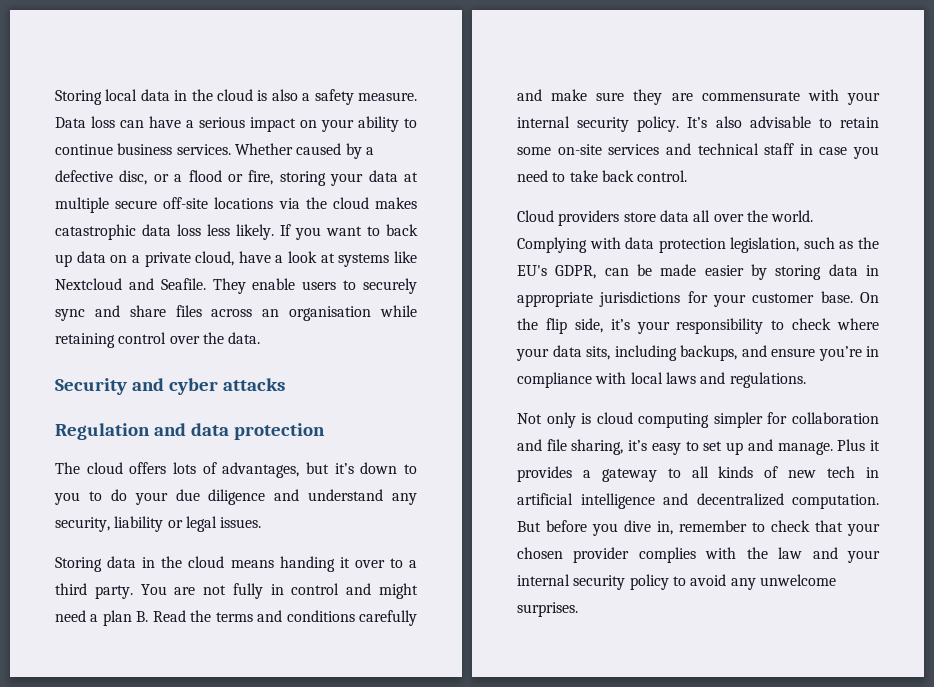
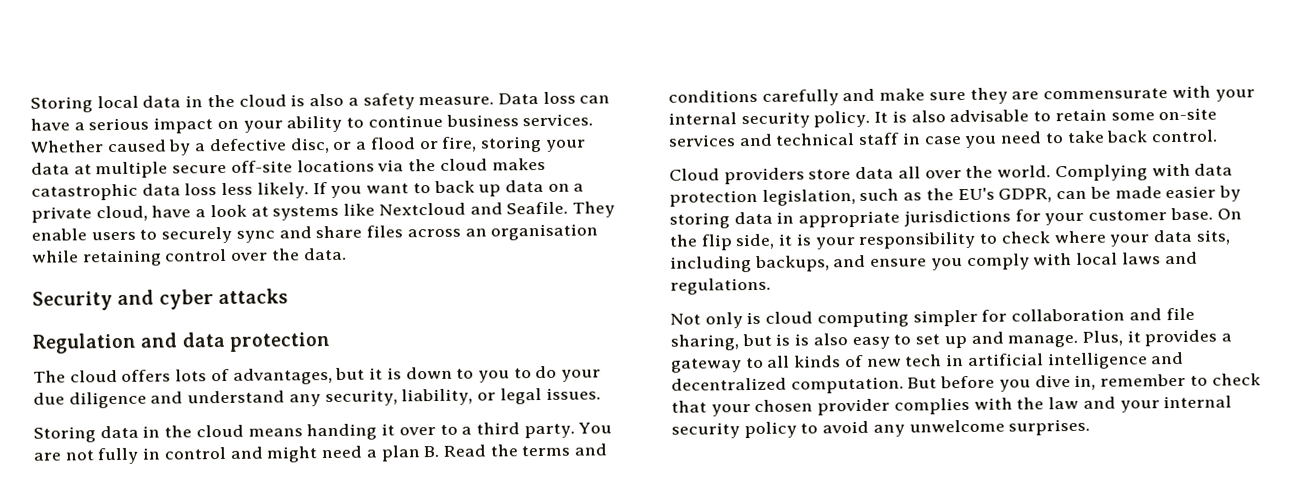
- The cloud offers lots of advantages, but it’s down to you to do your due diligence and understand any security, liability or legal issues.
+ The cloud offers lots of advantages, but it is down to you to do your due diligence and understand any security, liability, or legal issues.
- It’s also advisable to retain some on-site services and technical staff in case you need to take back control.
+ It is also advisable to retain some on-site services and technical staff in case you need to take back control.
- On the flip side, it’s your responsibility to check where your data sits, including backups, and ensure you’re in compliance with local laws and regulations.
+ On the flip side, it is your responsibility to check where your data sits, including backups, and ensure you comply with local laws and regulations.
- Not only is cloud computing simpler for collaboration and file sharing, it’s easy to set up and manage.
+ Not only is cloud computing simpler for collaboration and file sharing, but is is also easy to set up and manage.
- Plus it provides a gateway to all kinds of new tech in artificial intelligence and decentralized computation.
+ Plus, it provides a gateway to all kinds of new tech in artificial intelligence and decentralized computation.

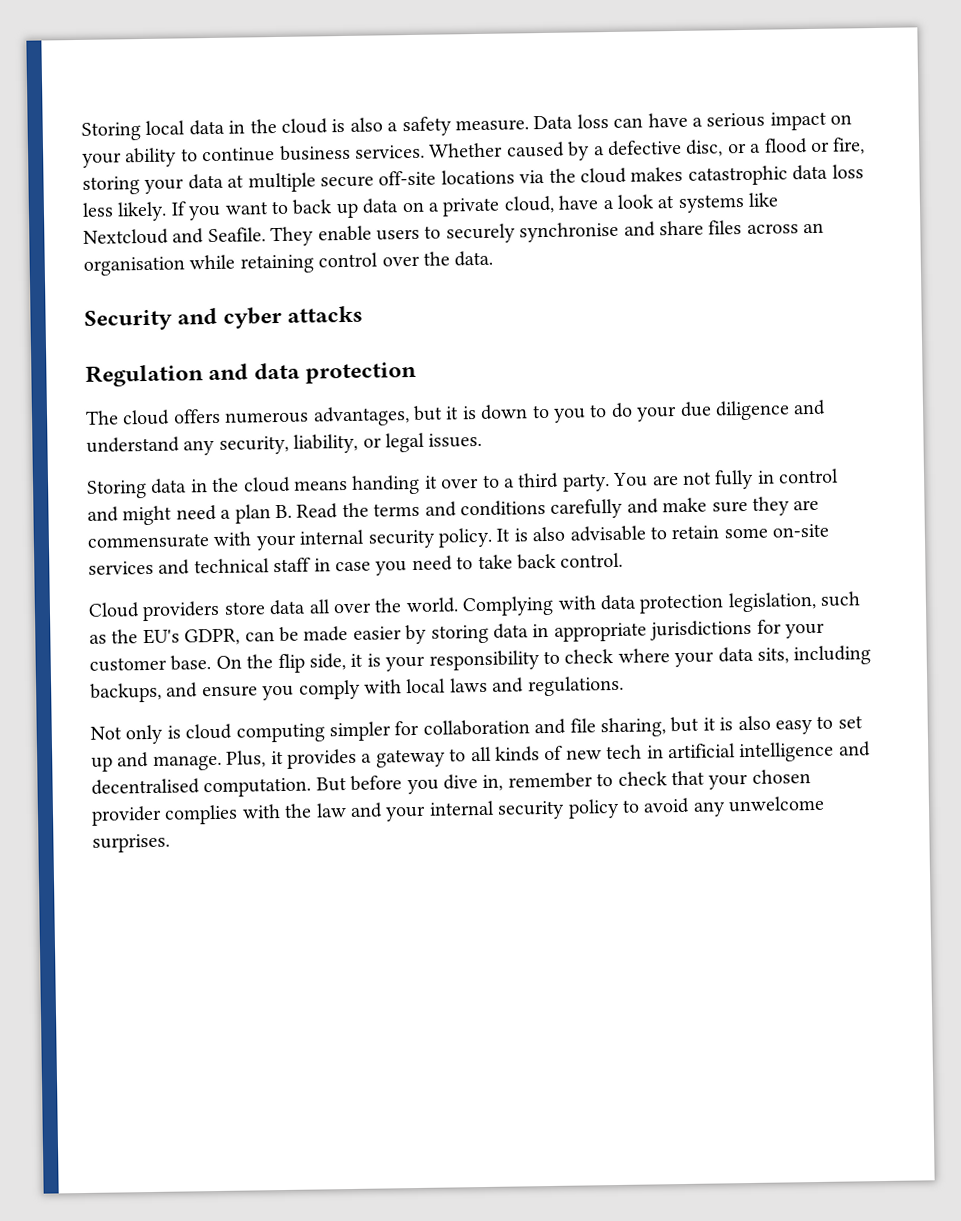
- They enable users to securely sync and share files across an organisation while retaining control over the data.
+ They enable users to securely synchronise and share files across an organisation while retaining control over the data.
- The cloud offers lots of advantages, but it is down to you to do your due diligence and understand any security, liability, or legal issues.
+ The cloud offers numerous advantages, but it is down to you to do your due diligence and understand any security, liability, or legal issues.
- Not only is cloud computing simpler for collaboration and file sharing, but is is also easy to set up and manage.
+ Not only is cloud computing simpler for collaboration and file sharing, but it is also easy to set up and manage.
- Plus, it provides a gateway to all kinds of new tech in artificial intelligence and decentralized computation.
+ Plus, it provides a gateway to all kinds of new tech in artificial intelligence and decentralised computation.

